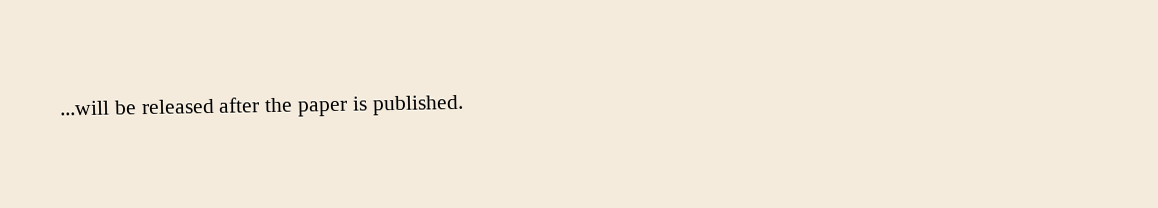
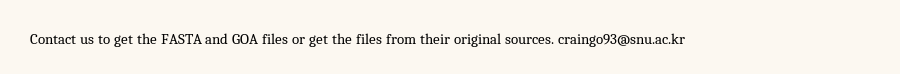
- ...will be released after the paper is published.
+ Contact us to get the FASTA and GOA files or get the files from their original sources. craingo93@snu.ac.kr

